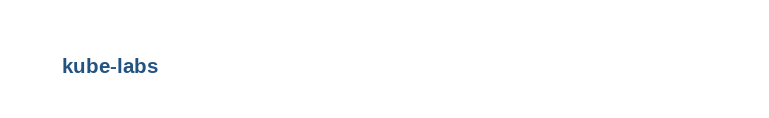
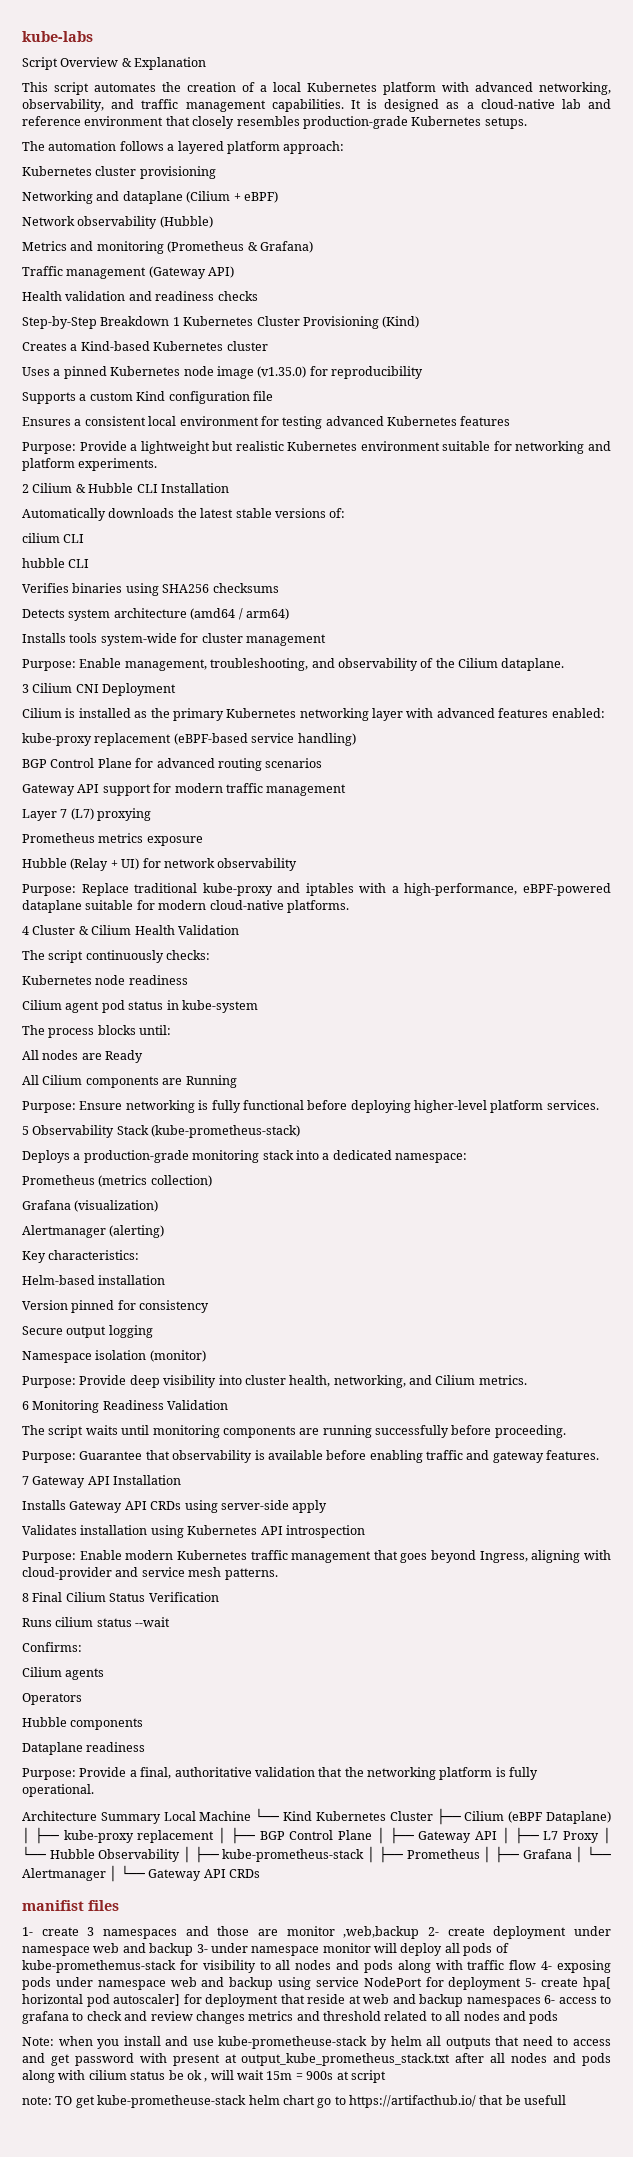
+ Script Overview & Explanation
+ This script automates the creation of a local Kubernetes platform with advanced networking, observability, and traffic management capabilities. It is designed as a cloud-native lab and reference environment that closely resembles production-grade Kubernetes setups.
+ The automation follows a layered platform approach:
+ Kubernetes cluster provisioning
+ Networking and dataplane (Cilium + eBPF)
+ Network observability (Hubble)
+ Metrics and monitoring (Prometheus & Grafana)
+ Traffic management (Gateway API)
+ Health validation and readiness checks
+ Step-by-Step Breakdown 1 Kubernetes Cluster Provisioning (Kind)
+ Creates a Kind-based Kubernetes cluster
+ Uses a pinned Kubernetes node image (v1.35.0) for reproducibility
+ Supports a custom Kind configuration file
+ Ensures a consistent local environment for testing advanced Kubernetes features
+ Purpose: Provide a lightweight but realistic Kubernetes environment suitable for networking and platform experiments.
+ 2 Cilium & Hubble CLI Installation
+ Automatically downloads the latest stable versions of:
+ cilium CLI
+ hubble CLI
+ Verifies binaries using SHA256 checksums
+ Detects system architecture (amd64 / arm64)
+ Installs tools system-wide for cluster management
+ Purpose: Enable management, troubleshooting, and observability of the Cilium dataplane.
+ 3 Cilium CNI Deployment
+ Cilium is installed as the primary Kubernetes networking layer with advanced features enabled:
+ kube-proxy replacement (eBPF-based service handling)
+ BGP Control Plane for advanced routing scenarios
+ Gateway API support for modern traffic management
+ Layer 7 (L7) proxying
+ Prometheus metrics exposure
+ Hubble (Relay + UI) for network observability
+ Purpose: Replace traditional kube-proxy and iptables with a high-performance, eBPF-powered dataplane suitable for modern cloud-native platforms.
+ 4 Cluster & Cilium Health Validation
+ The script continuously checks:
+ Kubernetes node readiness
+ Cilium agent pod status in kube-system
+ The process blocks until:
+ All nodes are Ready
+ All Cilium components are Running
+ Purpose: Ensure networking is fully functional before deploying higher-level platform services.
+ 5 Observability Stack (kube-prometheus-stack)
+ Deploys a production-grade monitoring stack into a dedicated namespace:
+ Prometheus (metrics collection)
+ Grafana (visualization)
+ Alertmanager (alerting)
+ Key characteristics:
+ Helm-based installation
+ Version pinned for consistency
+ Secure output logging
+ Namespace isolation (monitor)
+ Purpose: Provide deep visibility into cluster health, networking, and Cilium metrics.
+ 6 Monitoring Readiness Validation
+ The script waits until monitoring components are running successfully before proceeding.
+ Purpose: Guarantee that observability is available before enabling traffic and gateway features.
+ 7 Gateway API Installation
+ Installs Gateway API CRDs using server-side apply
+ Validates installation using Kubernetes API introspection
+ Purpose: Enable modern Kubernetes traffic management that goes beyond Ingress, aligning with cloud-provider and service mesh patterns.
+ 8 Final Cilium Status Verification
+ Runs cilium status --wait
+ Confirms:
+ Cilium agents
+ Operators
+ Hubble components
+ Dataplane readiness
+ Purpose: Provide a final, authoritative validation that the networking platform is fully operational.
+ Architecture Summary Local Machine └── Kind Kubernetes Cluster ├── Cilium (eBPF Dataplane) │ ├── kube-proxy replacement │ ├── BGP Control Plane │ ├── Gateway API │ ├── L7 Proxy │ └── Hubble Observability │ ├── kube-prometheus-stack │ ├── Prometheus │ ├── Grafana │ └── Alertmanager │ └── Gateway API CRDs
+ manifist files
+ 1- create 3 namespaces and those are monitor ,web,backup 2- create deployment under namespace web and backup 3- under namespace monitor will deploy all pods of kube-promethemus-stack for visibility to all nodes and pods along with traffic flow 4- exposing pods under namespace web and backup using service NodePort for deployment 5- create hpa[ horizontal pod autoscaler] for deployment that reside at web and backup namespaces 6- access to grafana to check and review changes metrics and threshold related to all nodes and pods
+ Note: when you install and use kube-prometheuse-stack by helm all outputs that need to access and get password with present at output_kube_prometheus_stack.txt after all nodes and pods along with cilium status be ok , will wait 15m = 900s at script
+ note: TO get kube-prometheuse-stack helm chart go to https://artifacthub.io/ that be usefull

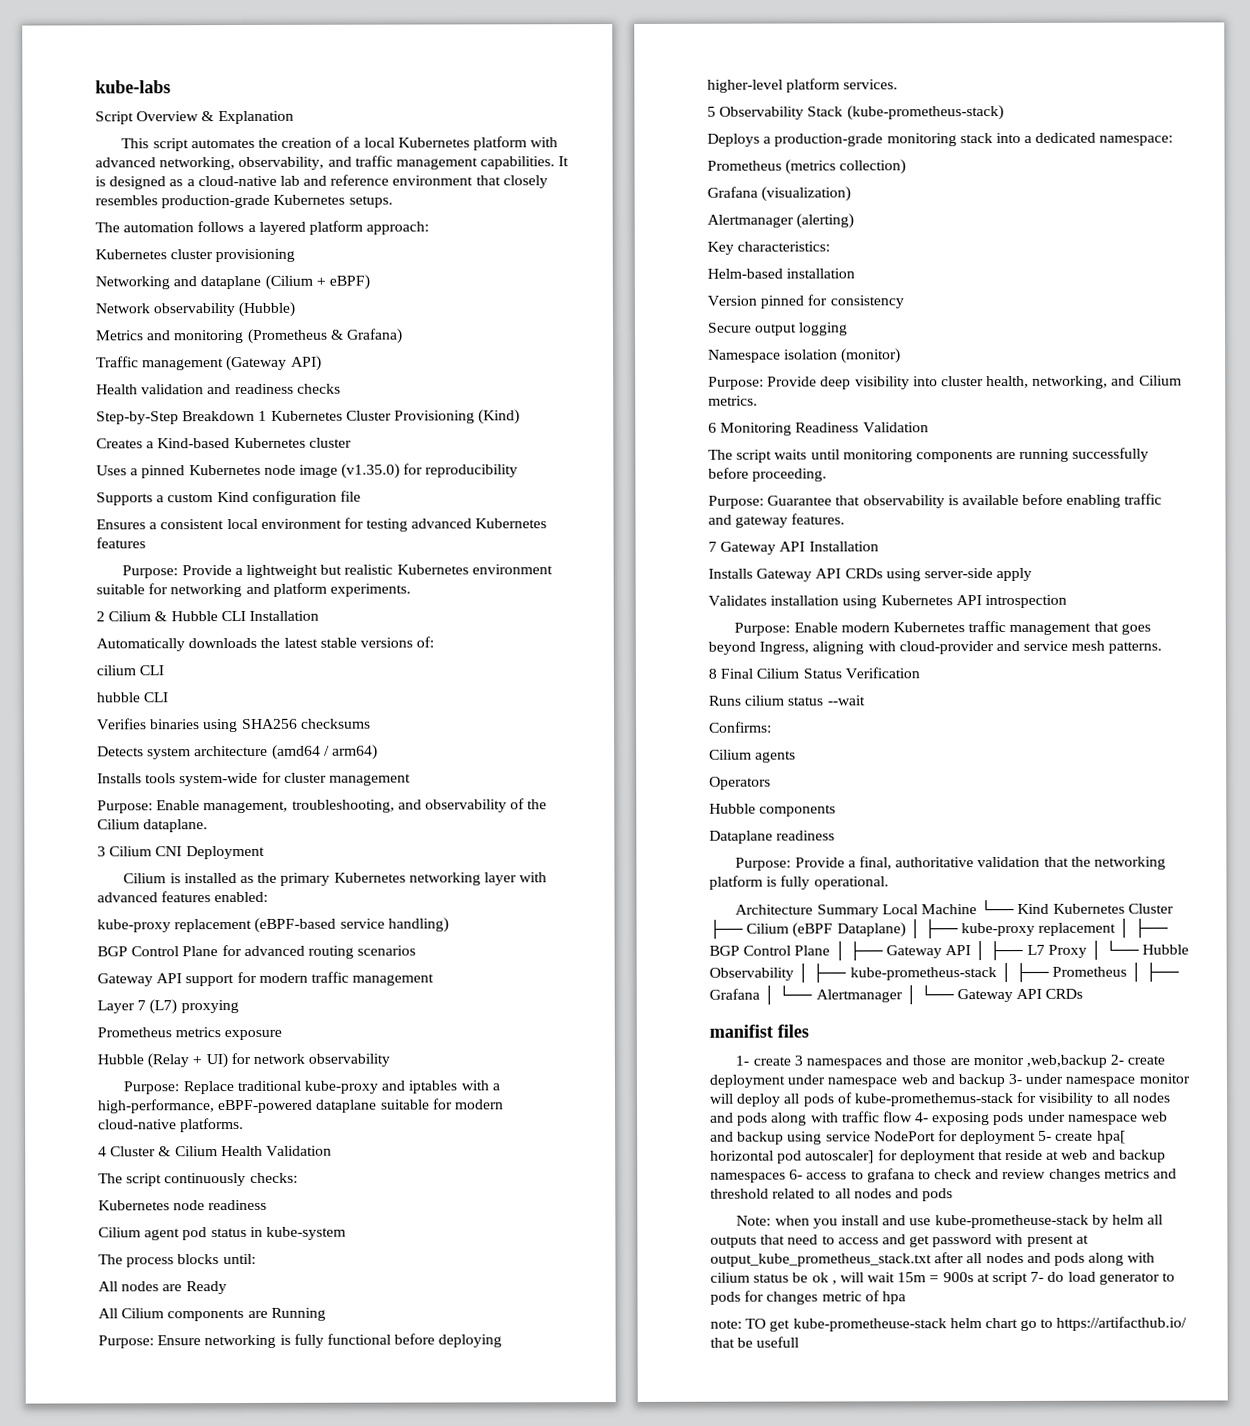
- Note: when you install and use kube-prometheuse-stack by helm all outputs that need to access and get password with present at output_kube_prometheus_stack.txt after all nodes and pods along with cilium status be ok , will wait 15m = 900s at script
+ Note: when you install and use kube-prometheuse-stack by helm all outputs that need to access and get password with present at output_kube_prometheus_stack.txt after all nodes and pods along with cilium status be ok , will wait 15m = 900s at script 7- do load generator to pods for changes metric of hpa

